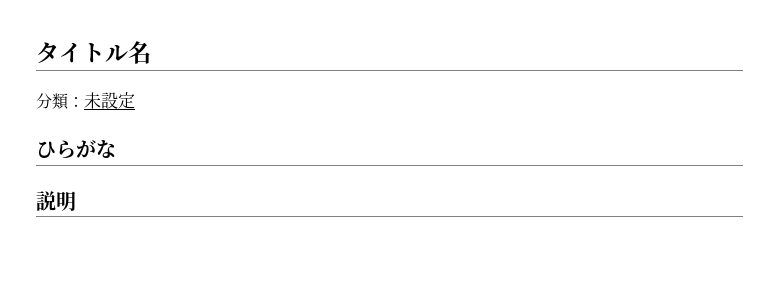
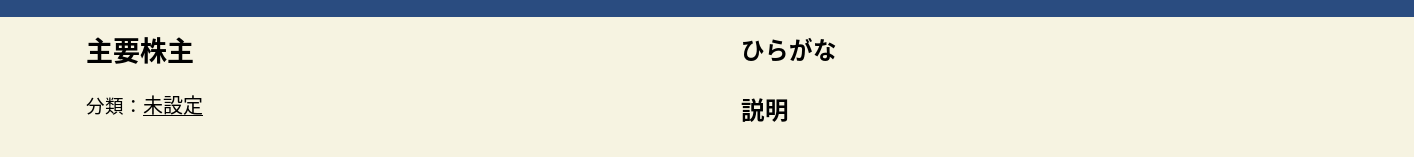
- タイトル名
+ 主要株主

